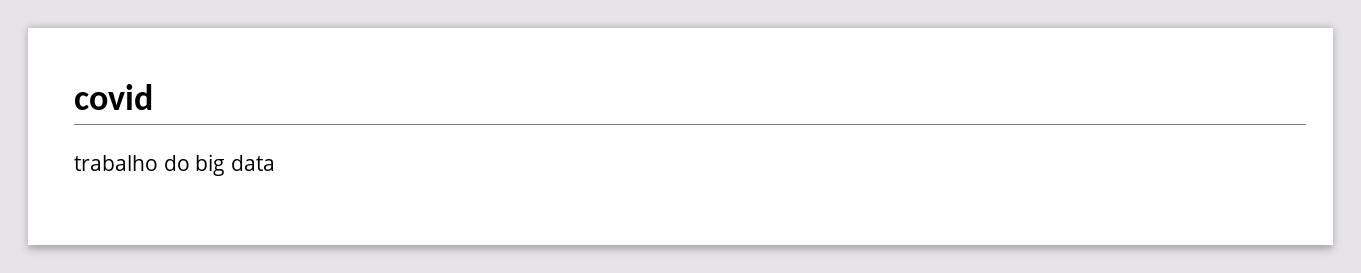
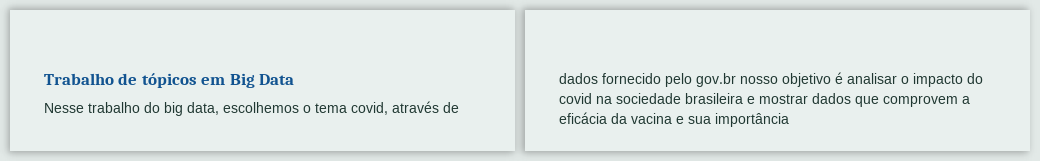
- covid
- trabalho do big data
+ Trabalho de tópicos em Big Data
+ Nesse trabalho do big data, escolhemos o tema covid, através de dados fornecido pelo gov.br nosso objetivo é analisar o impacto do covid na sociedade brasileira e mostrar dados que comprovem a eficácia da vacina e sua importância

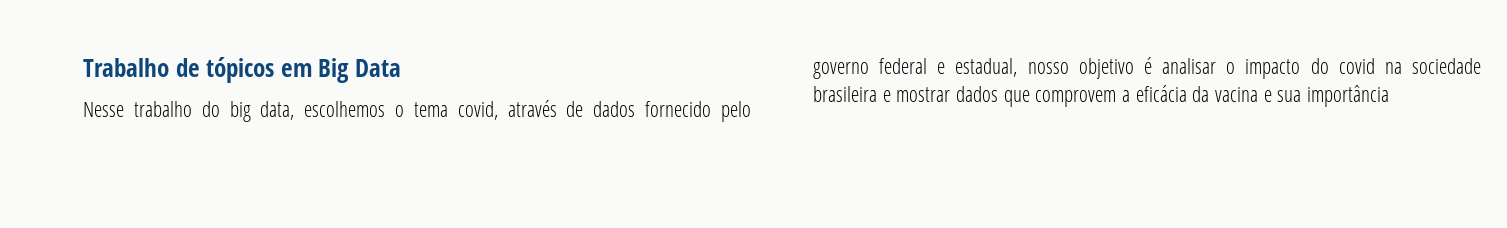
- Nesse trabalho do big data, escolhemos o tema covid, através de dados fornecido pelo gov.br nosso objetivo é analisar o impacto do covid na sociedade brasileira e mostrar dados que comprovem a eficácia da vacina e sua importância
+ Nesse trabalho do big data, escolhemos o tema covid, através de dados fornecido pelo governo federal e estadual, nosso objetivo é analisar o impacto do covid na sociedade brasileira e mostrar dados que comprovem a eficácia da vacina e sua importância

